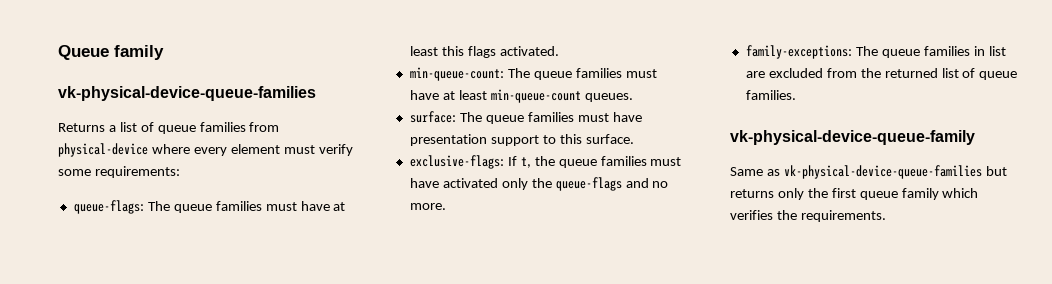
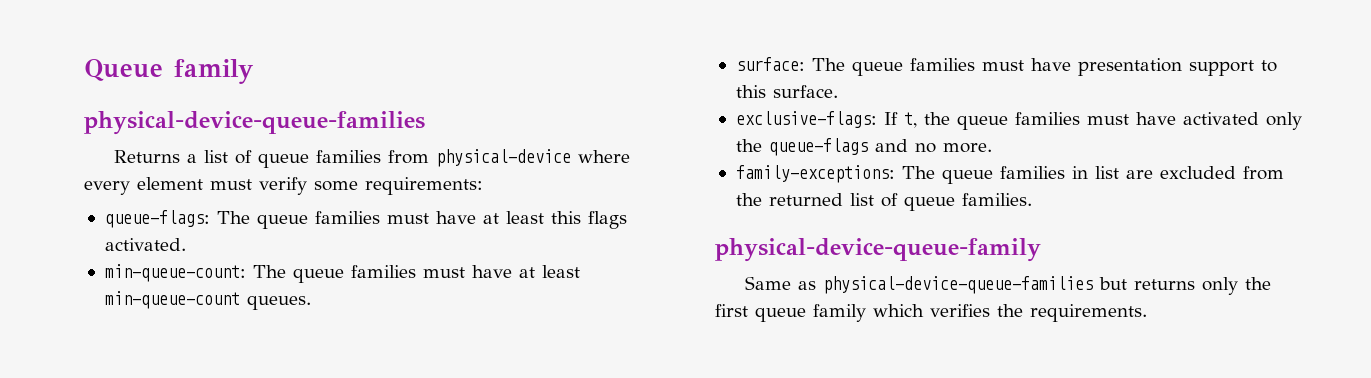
  Queue family
- vk-physical-device-queue-families
+ physical-device-queue-families
- vk-physical-device-queue-family
+ physical-device-queue-family
- Same as vk-physical-device-queue-families but returns only the first queue family which verifies the requirements.
+ Same as physical-device-queue-families but returns only the first queue family which verifies the requirements.

